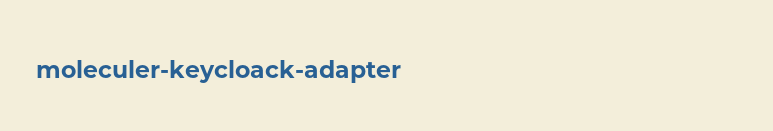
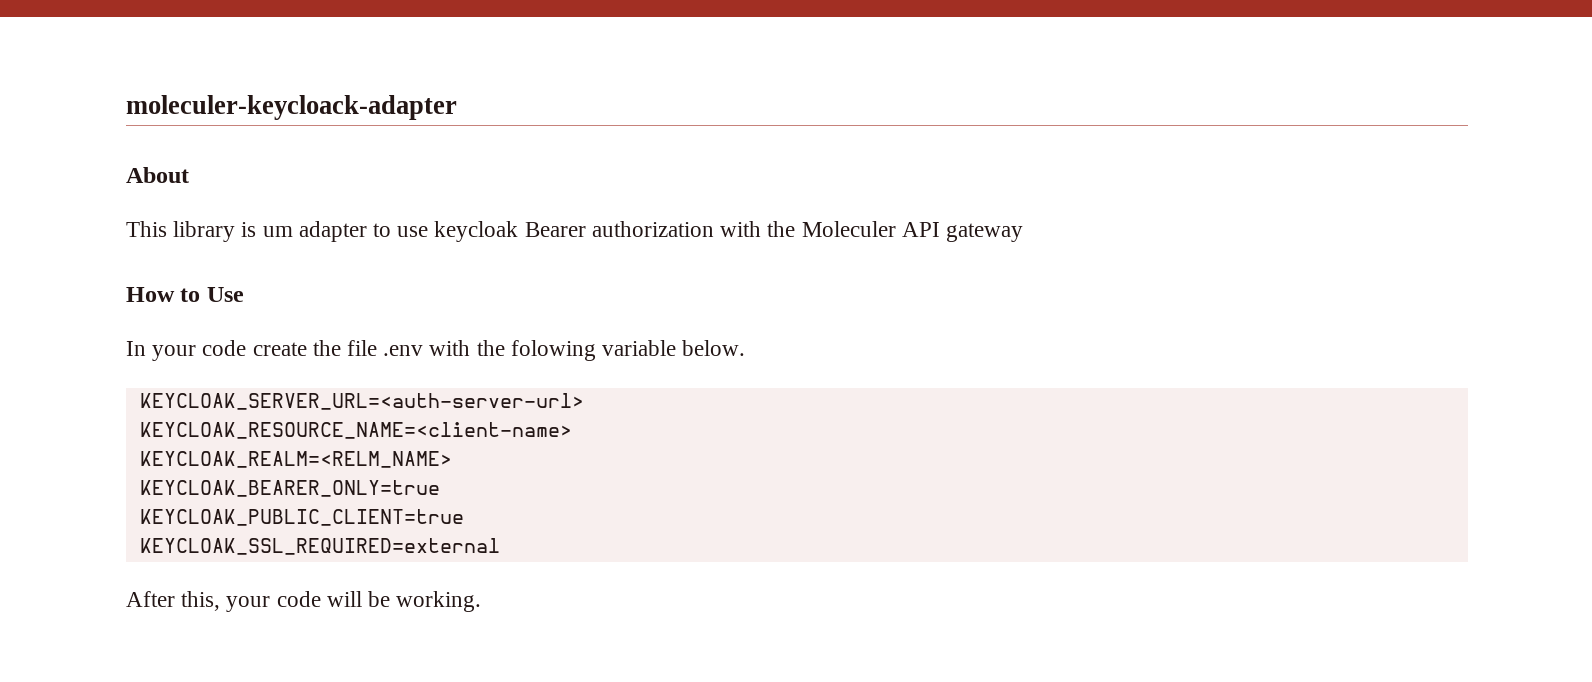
+ About
+ This library is um adapter to use keycloak Bearer authorization with the Moleculer API gateway
+ How to Use
+ In your code create the file .env with the folowing variable below.
+ KEYCLOAK_SERVER_URL=<auth-server-url>
+ KEYCLOAK_RESOURCE_NAME=<client-name>
+ KEYCLOAK_REALM=<RELM_NAME>
+ KEYCLOAK_BEARER_ONLY=true
+ KEYCLOAK_PUBLIC_CLIENT=true
+ KEYCLOAK_SSL_REQUIRED=external
+ After this, your code will be working.

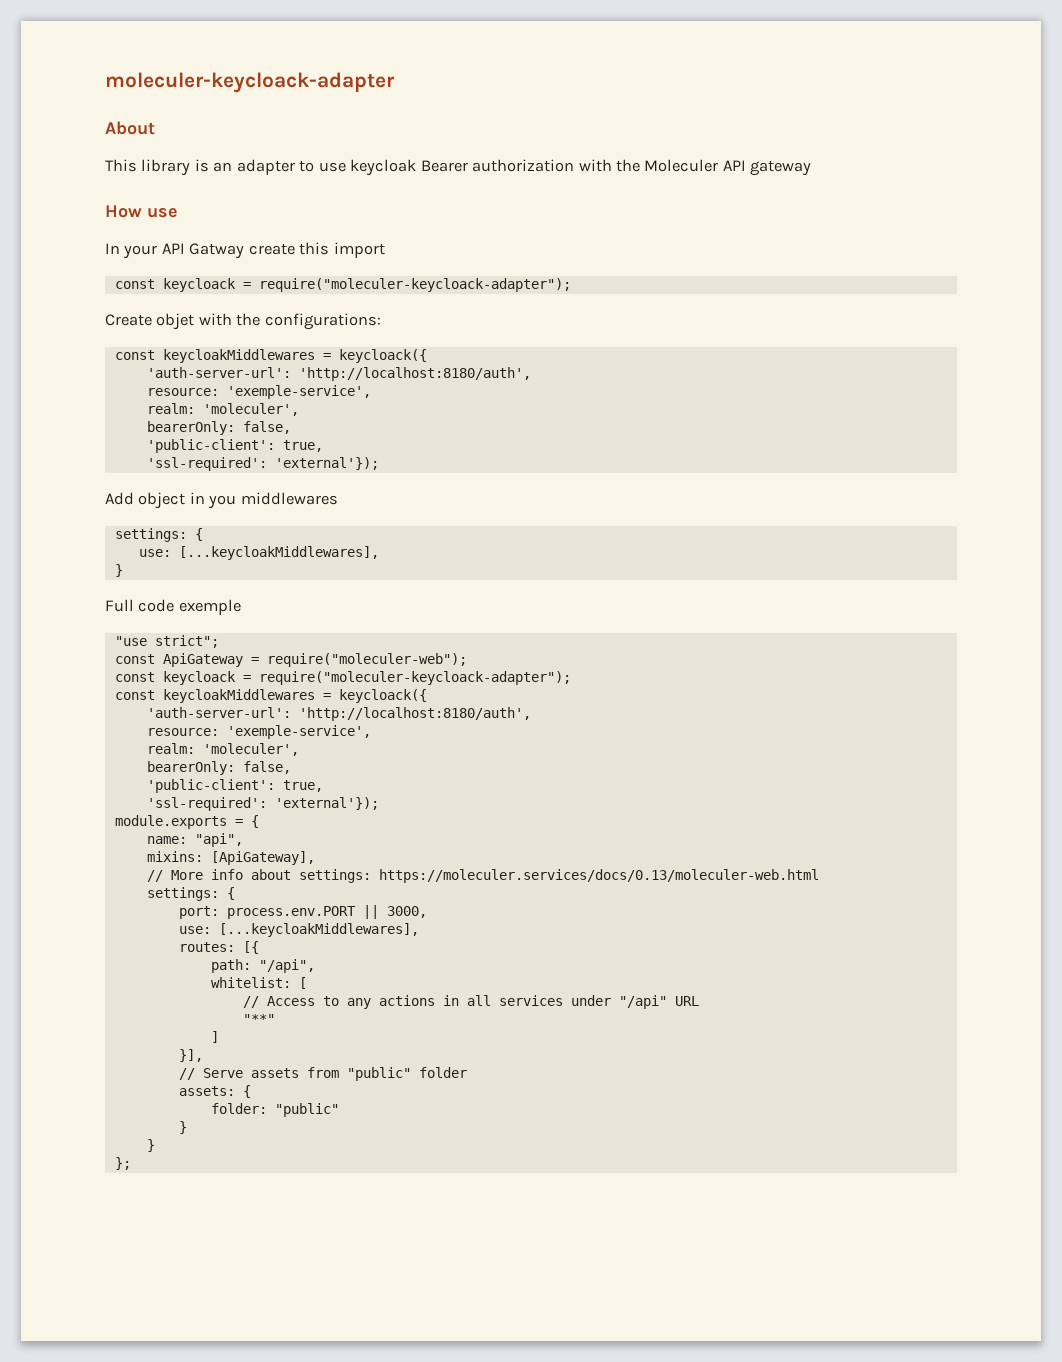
- This library is um adapter to use keycloak Bearer authorization with the Moleculer API gateway
+ This library is an adapter to use keycloak Bearer authorization with the Moleculer API gateway
- How to Use
+ How use
- In your code create the file .env with the folowing variable below.
- KEYCLOAK_SERVER_URL=<auth-server-url>
- KEYCLOAK_RESOURCE_NAME=<client-name>
- KEYCLOAK_REALM=<RELM_NAME>
- KEYCLOAK_BEARER_ONLY=true
- KEYCLOAK_PUBLIC_CLIENT=true
- KEYCLOAK_SSL_REQUIRED=external
- After this, your code will be working.
+ In your API Gatway create this import
+ const keycloack = require("moleculer-keycloack-adapter");
+ Create objet with the configurations:
+ const keycloakMiddlewares = keycloack({
+ 'auth-server-url': 'http://localhost:8180/auth',
+ resource: 'exemple-service',
+ realm: 'moleculer',
+ bearerOnly: false,
+ 'public-client': true,
+ 'ssl-required': 'external'});
+ Add object in you middlewares
+ settings: {
+ use: [...keycloakMiddlewares],
+ }
+ Full code exemple
+ "use strict";
+ const ApiGateway = require("moleculer-web");
+ const keycloack = require("moleculer-keycloack-adapter");
+ const keycloakMiddlewares = keycloack({
+ 'auth-server-url': 'http://localhost:8180/auth',
+ resource: 'exemple-service',
+ realm: 'moleculer',
+ bearerOnly: false,
+ 'public-client': true,
+ 'ssl-required': 'external'});
+ module.exports = {
+ name: "api",
+ mixins: [ApiGateway],
+ // More info about settings: https://moleculer.services/docs/0.13/moleculer-web.html
+ settings: {
+ port: process.env.PORT || 3000,
+ use: [...keycloakMiddlewares],
+ routes: [{
+ path: "/api",
+ whitelist: [
+ // Access to any actions in all services under "/api" URL
+ "**"
+ ]
+ }],
+ // Serve assets from "public" folder
+ assets: {
+ folder: "public"
+ }
+ }
+ };

